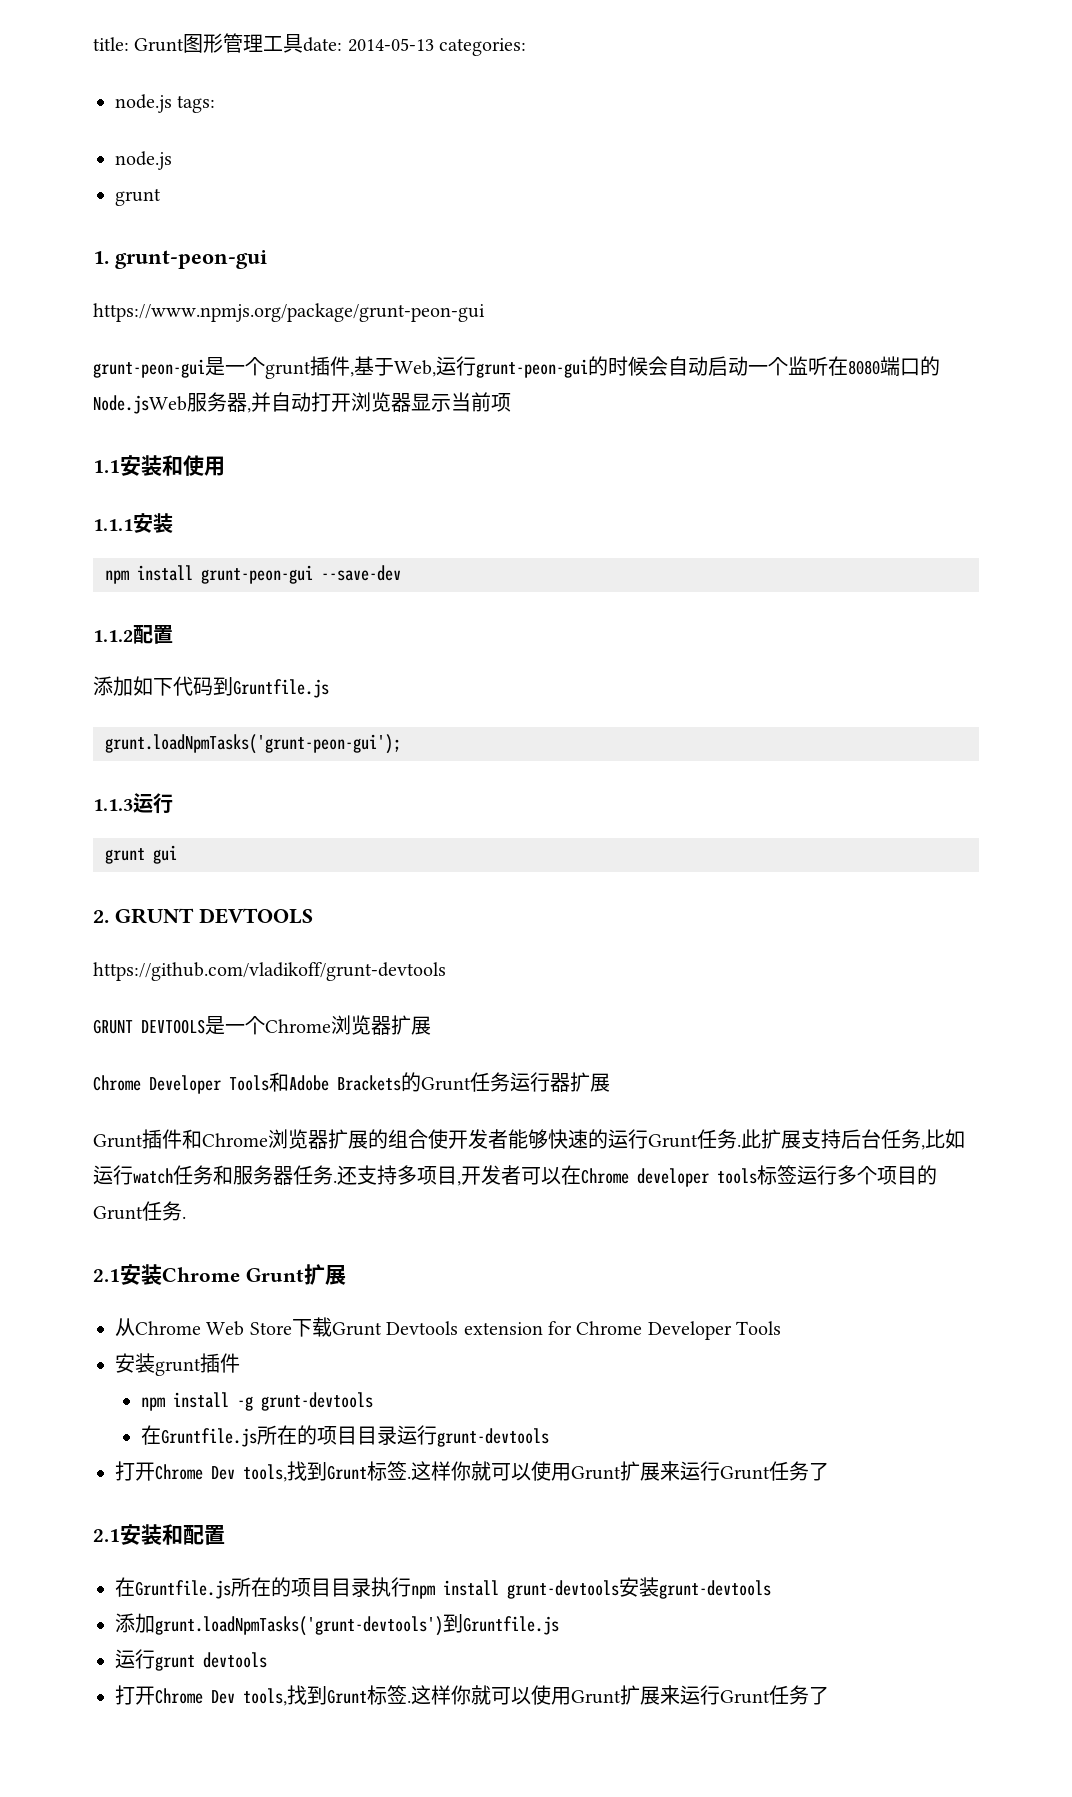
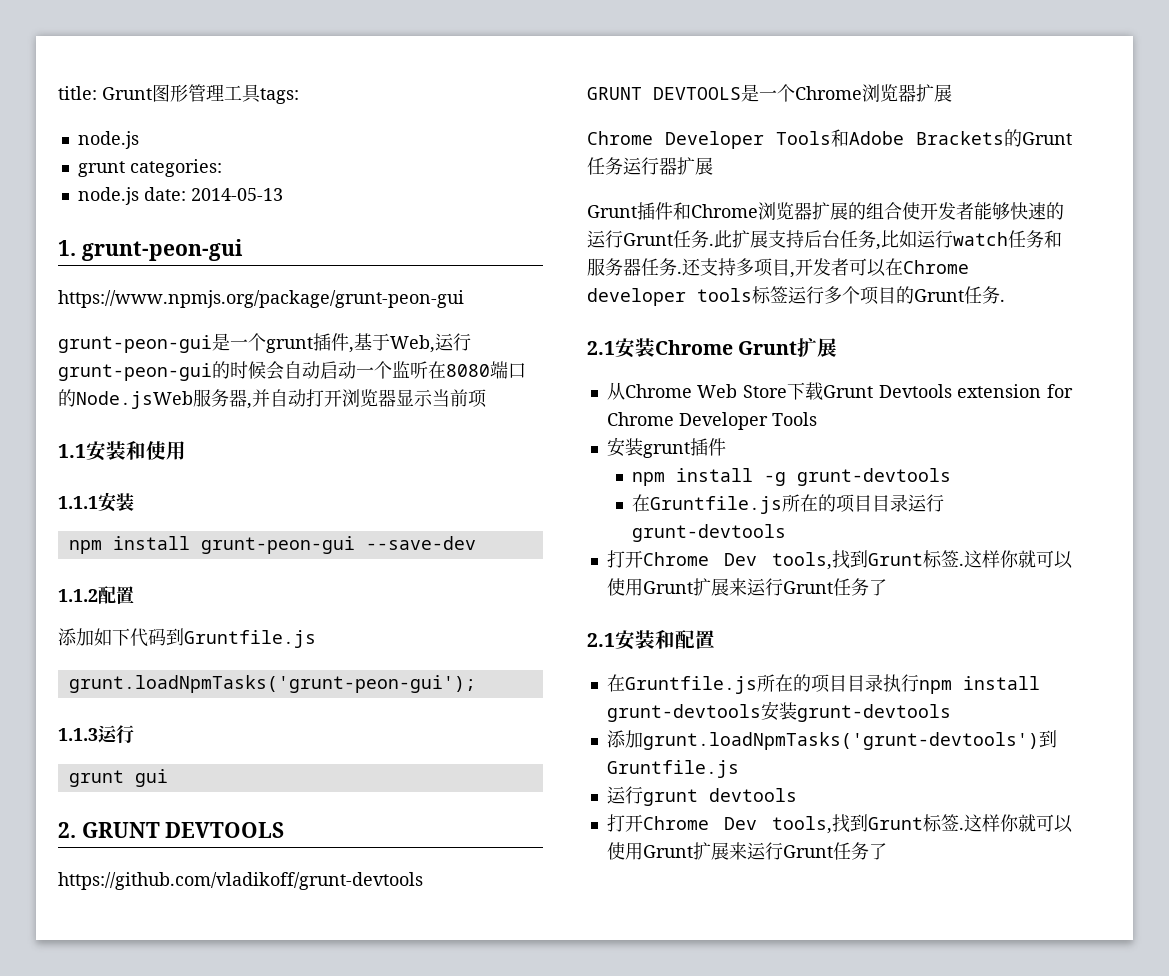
- title: Grunt图形管理工具date: 2014-05-13 categories:
- node.js tags:
+ title: Grunt图形管理工具tags:
  node.js
- grunt
+ grunt categories:
+ node.js date: 2014-05-13

